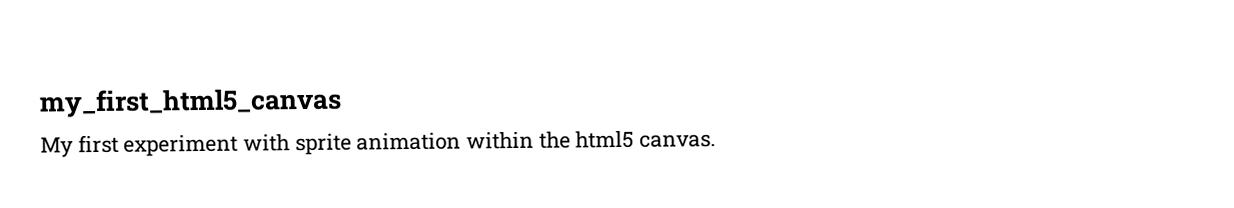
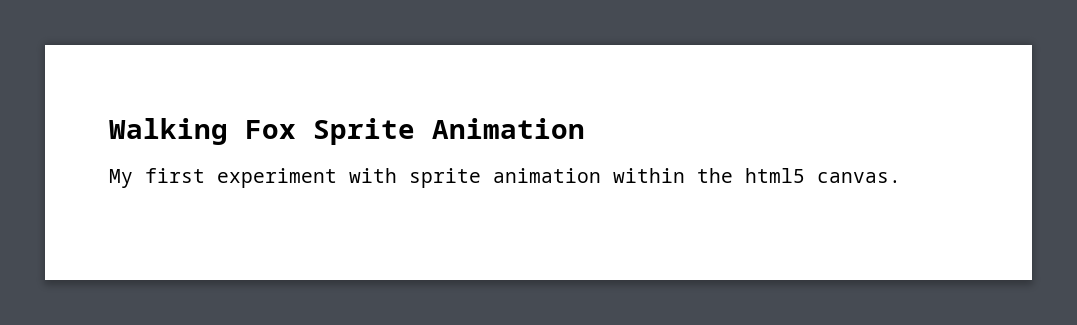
- my_first_html5_canvas
+ Walking Fox Sprite Animation

